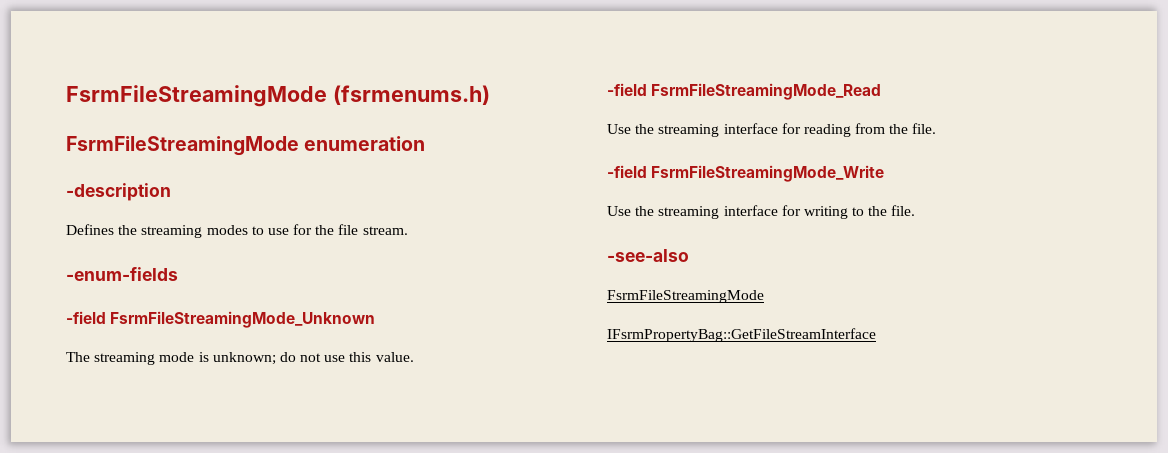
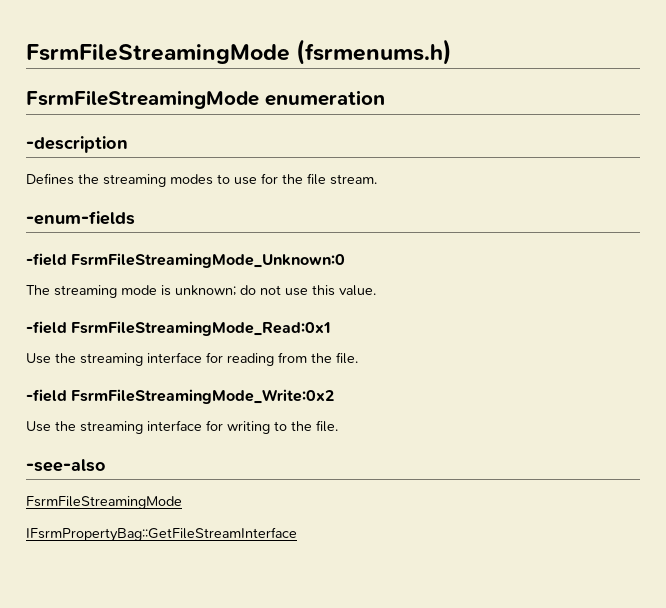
- -field FsrmFileStreamingMode_Unknown
+ -field FsrmFileStreamingMode_Unknown:0
- -field FsrmFileStreamingMode_Read
+ -field FsrmFileStreamingMode_Read:0x1
- -field FsrmFileStreamingMode_Write
+ -field FsrmFileStreamingMode_Write:0x2

